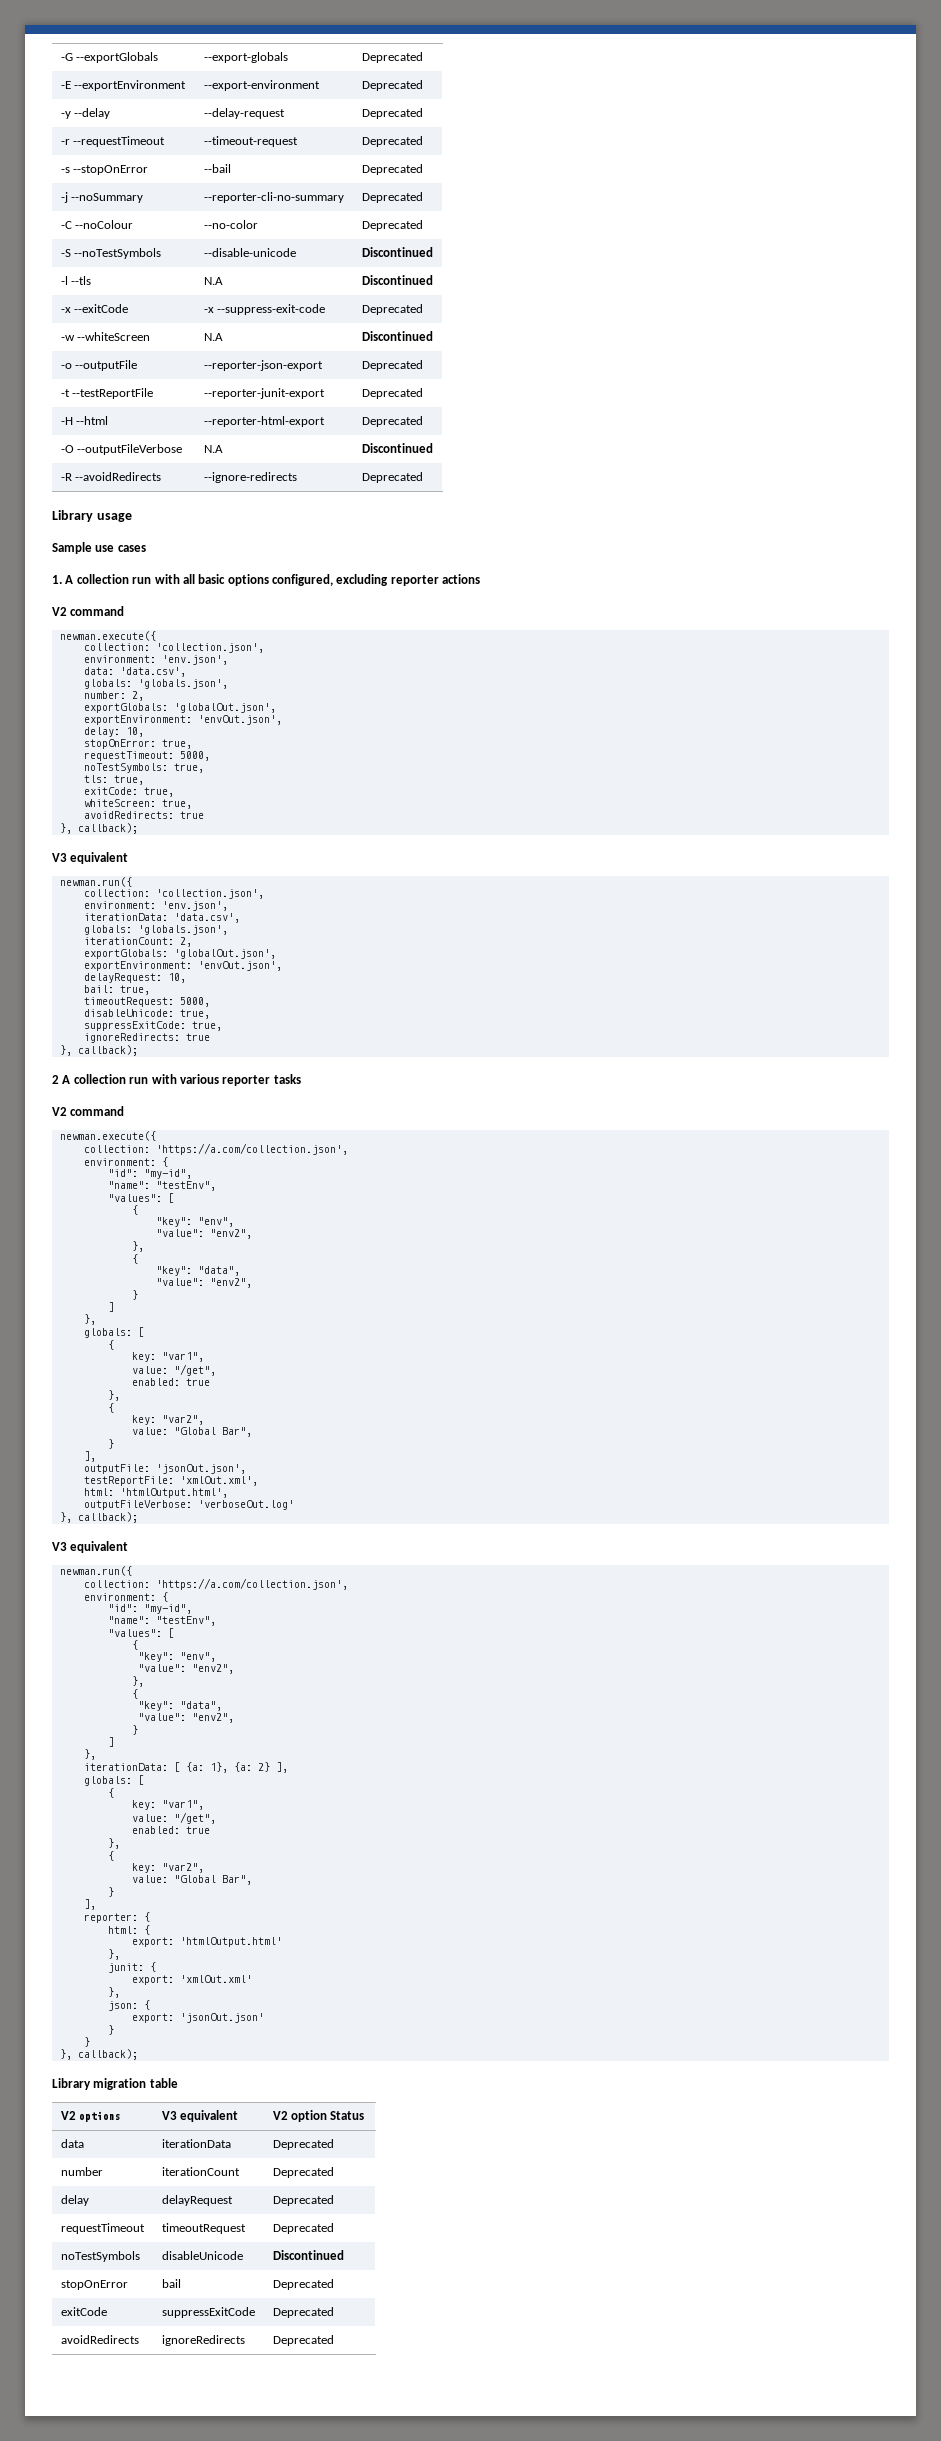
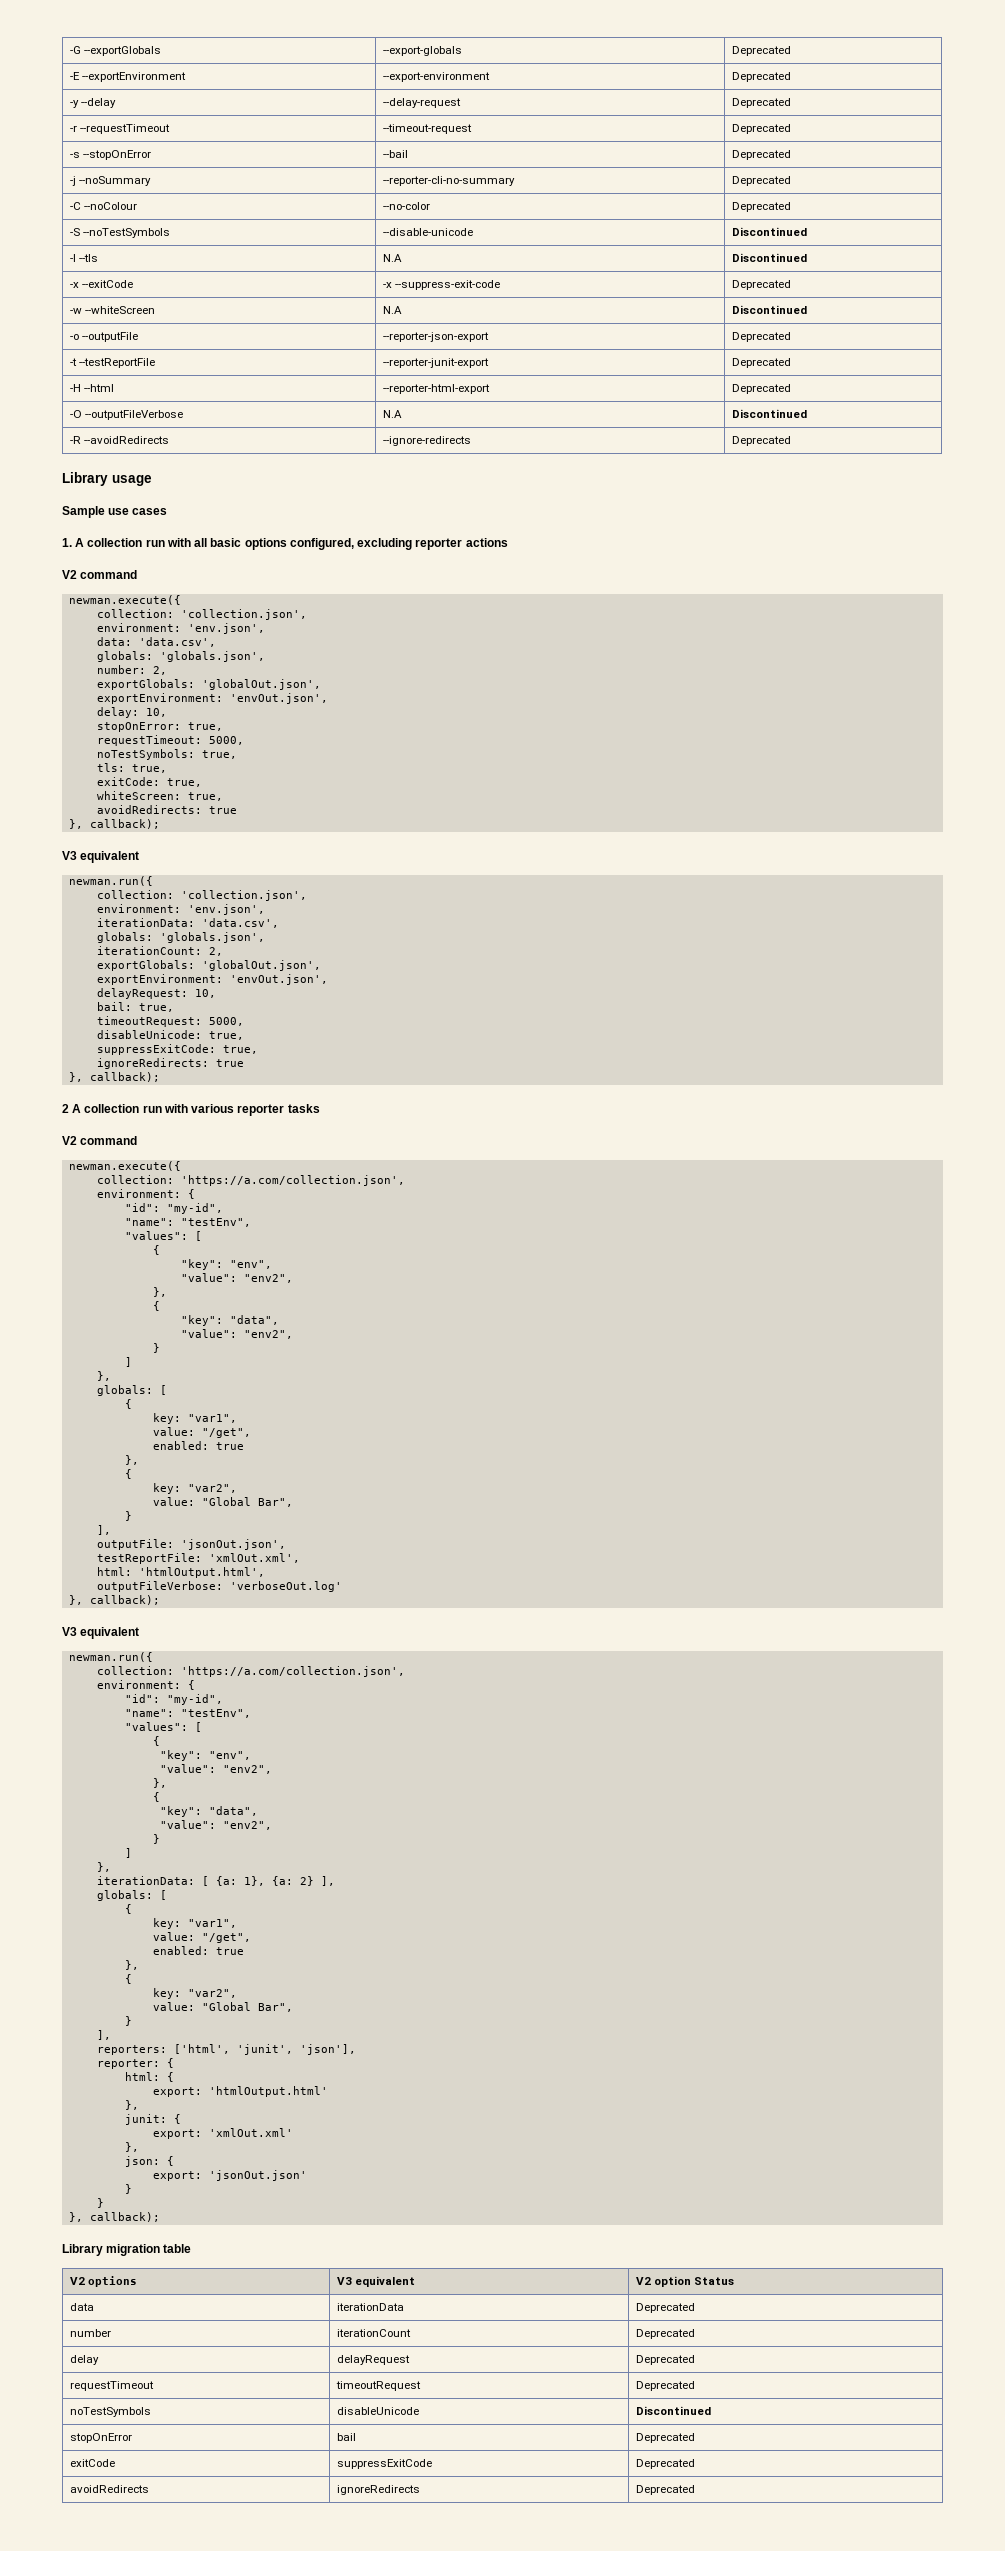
+ reporters: ['html', 'junit', 'json'],

